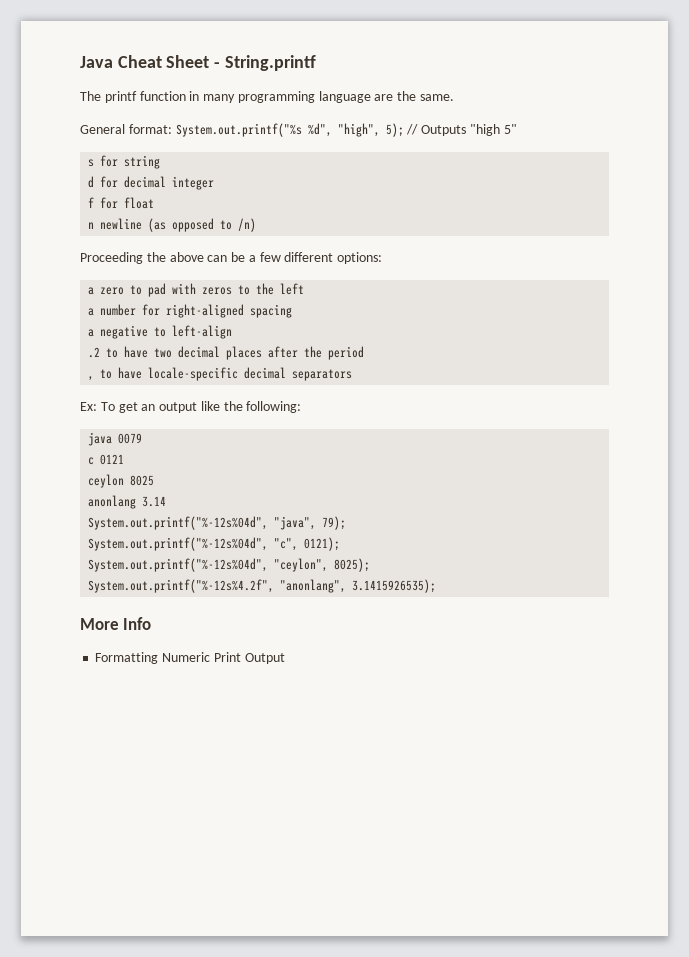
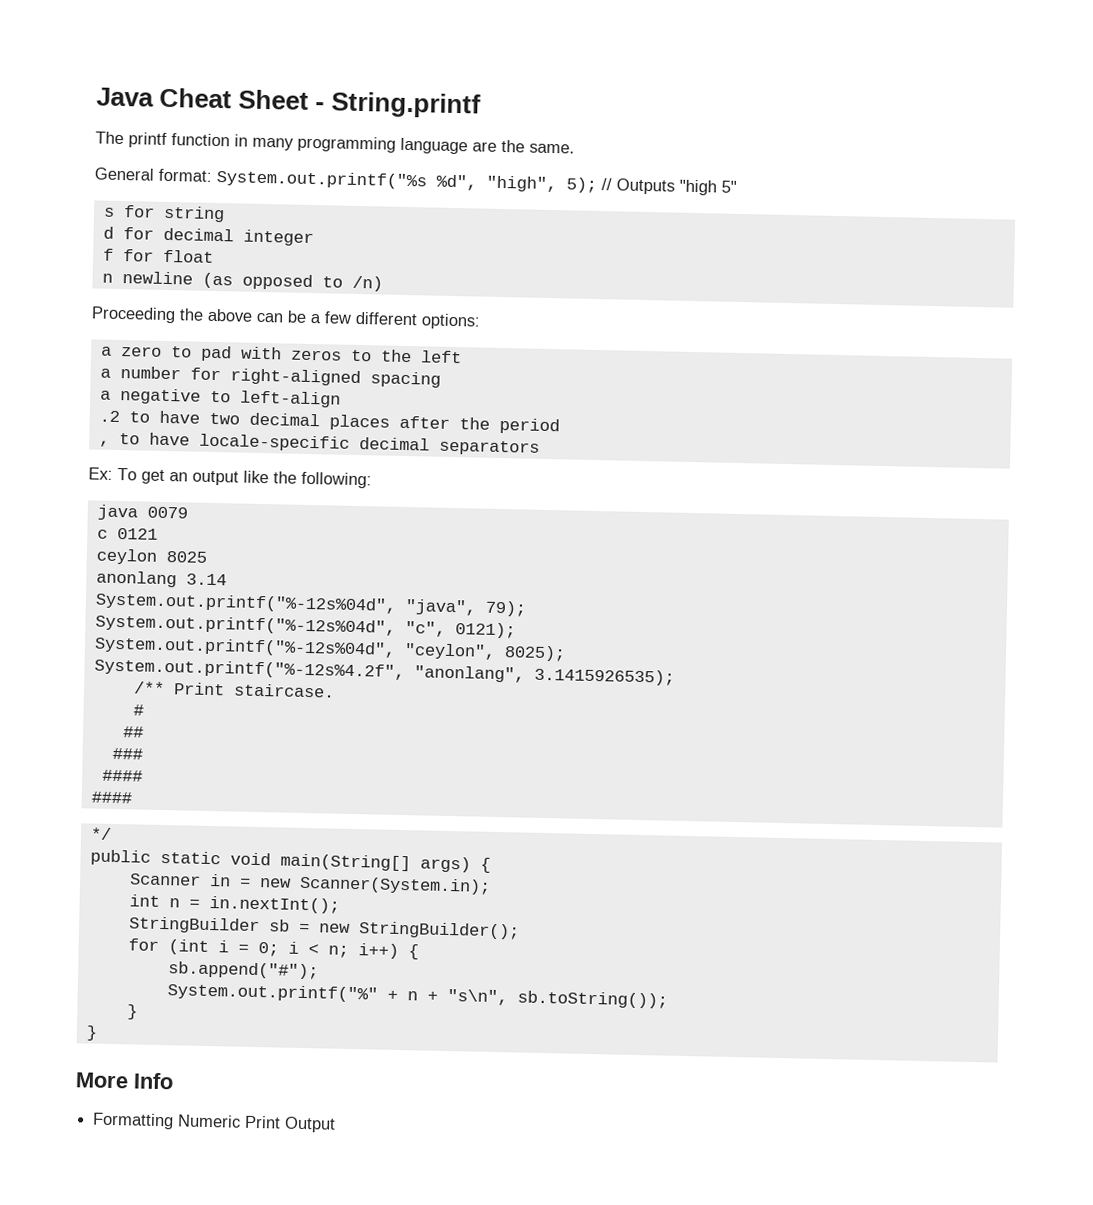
+ /** Print staircase.
+ #
+ ##
+ ###
+ ####
+ ####
+ */
+ public static void main(String[] args) {
+ Scanner in = new Scanner(System.in);
+ int n = in.nextInt();
+ StringBuilder sb = new StringBuilder();
+ for (int i = 0; i < n; i++) {
+ sb.append("#");
+ System.out.printf("%" + n + "s\n", sb.toString());
+ }
+ }

